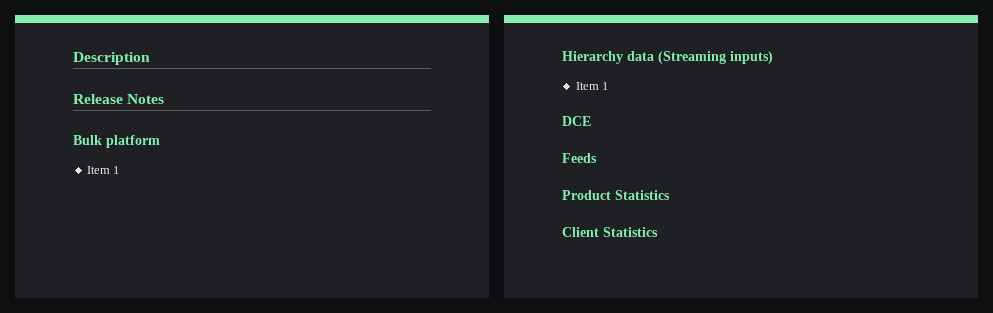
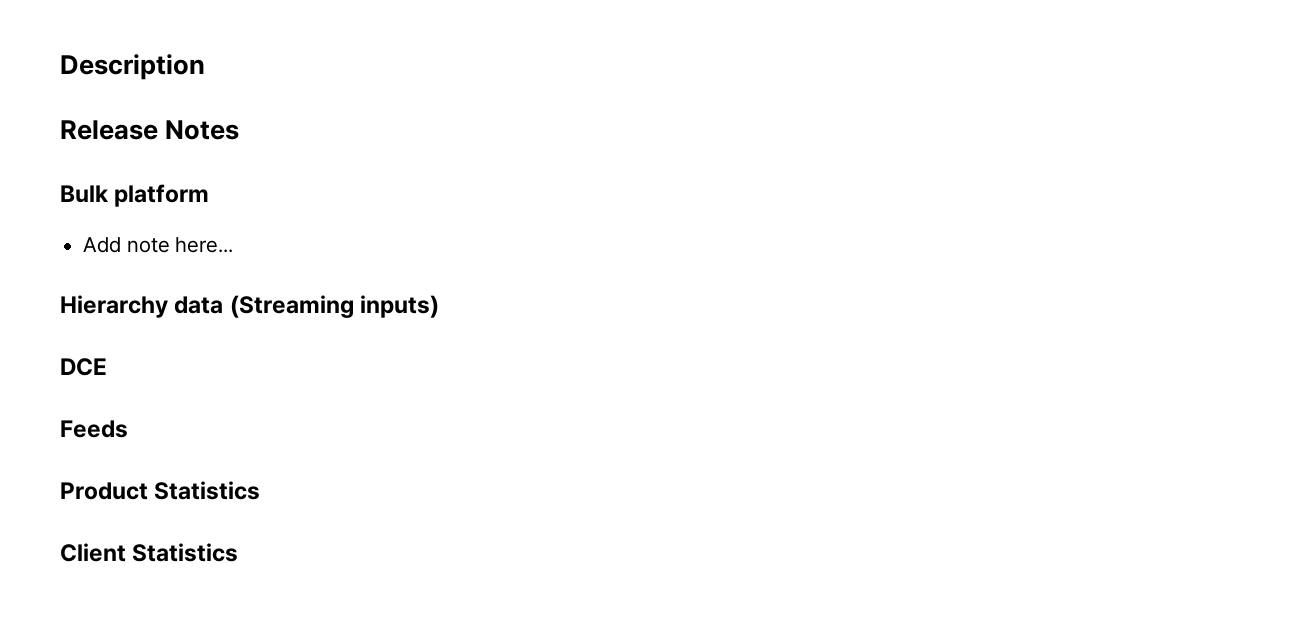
  Bulk platform
- Item 1
+ Add note here...
  Hierarchy data (Streaming inputs)
- Item 1

